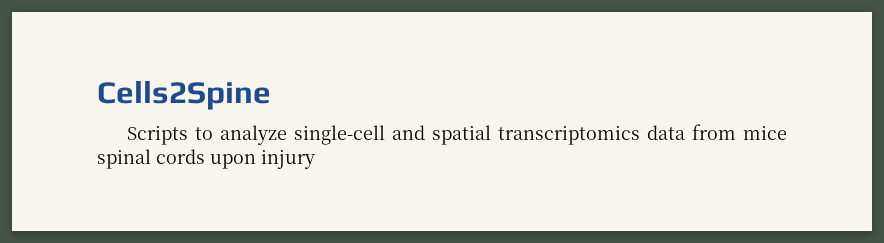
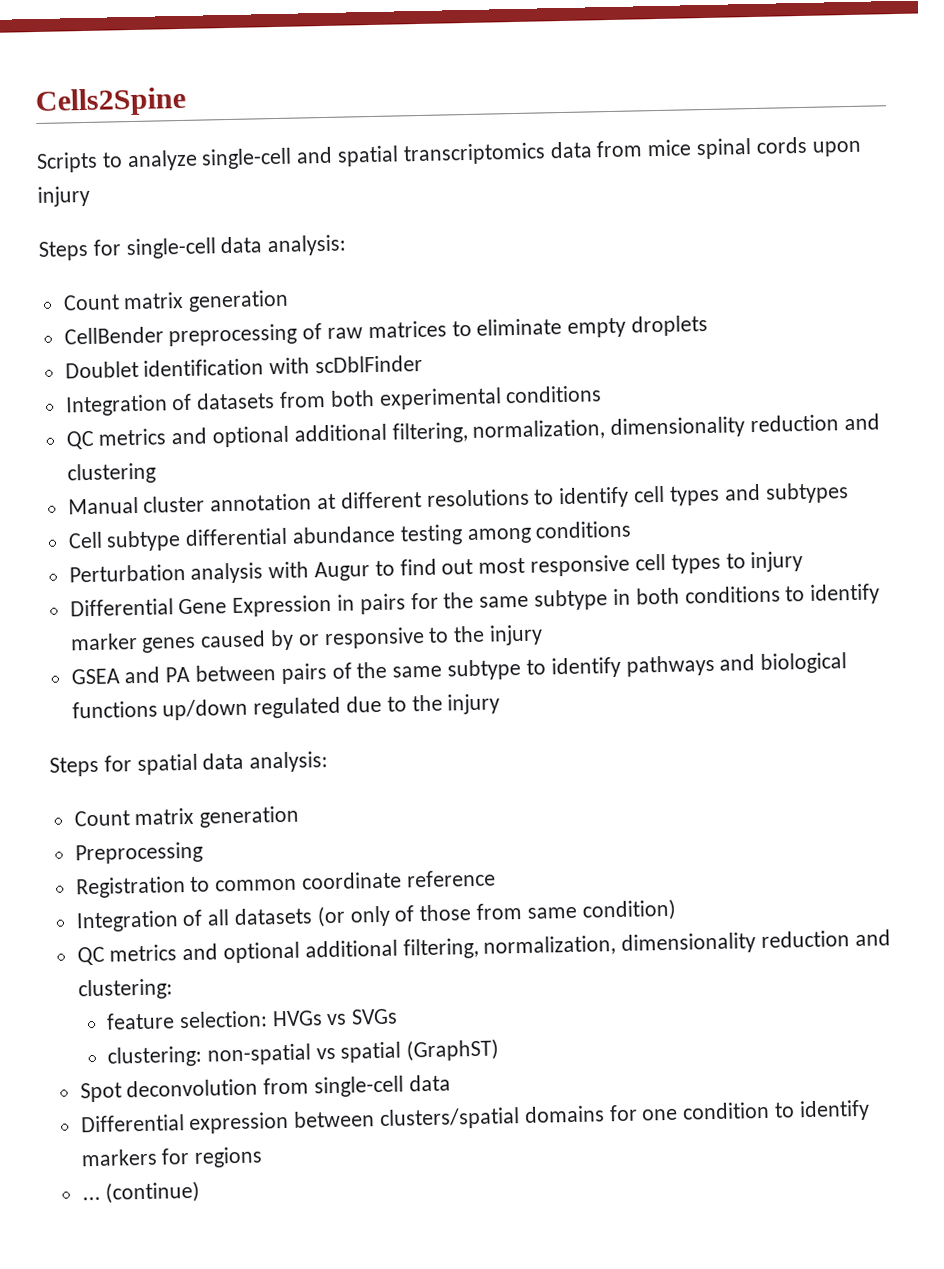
+ Steps for single-cell data analysis:
+ Count matrix generation
+ CellBender preprocessing of raw matrices to eliminate empty droplets
+ Doublet identification with scDblFinder
+ Integration of datasets from both experimental conditions
+ QC metrics and optional additional filtering, normalization, dimensionality reduction and clustering
+ Manual cluster annotation at different resolutions to identify cell types and subtypes
+ Cell subtype differential abundance testing among conditions
+ Perturbation analysis with Augur to find out most responsive cell types to injury
+ Differential Gene Expression in pairs for the same subtype in both conditions to identify marker genes caused by or responsive to the injury
+ GSEA and PA between pairs of the same subtype to identify pathways and biological functions up/down regulated due to the injury
+ Steps for spatial data analysis:
+ Count matrix generation
+ Preprocessing
+ Registration to common coordinate reference
+ Integration of all datasets (or only of those from same condition)
+ QC metrics and optional additional filtering, normalization, dimensionality reduction and clustering:
+ feature selection: HVGs vs SVGs
+ clustering: non-spatial vs spatial (GraphST)
+ Spot deconvolution from single-cell data
+ Differential expression between clusters/spatial domains for one condition to identify markers for regions
+ ... (continue)

